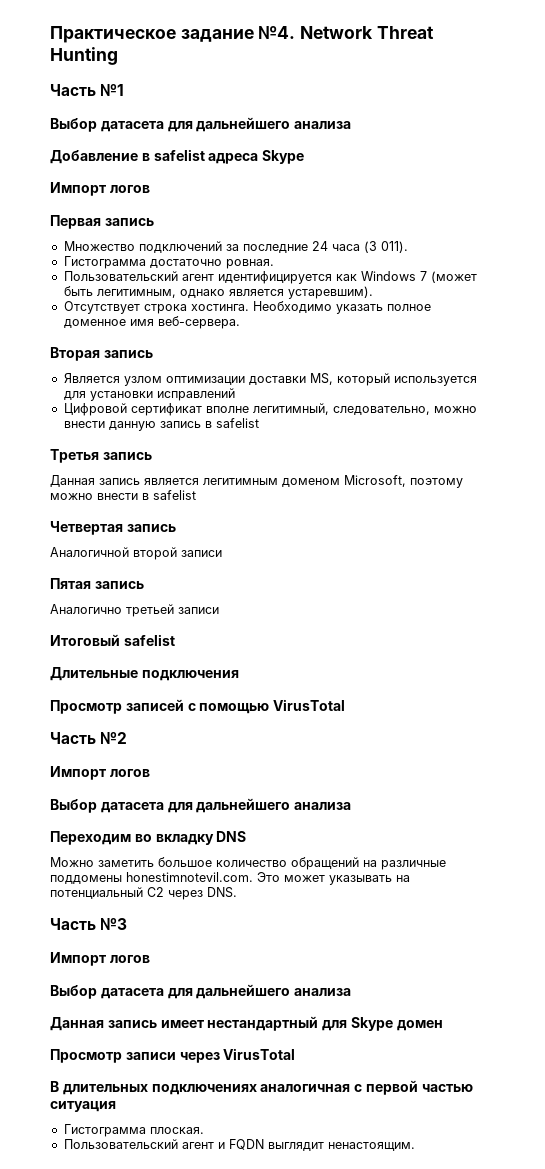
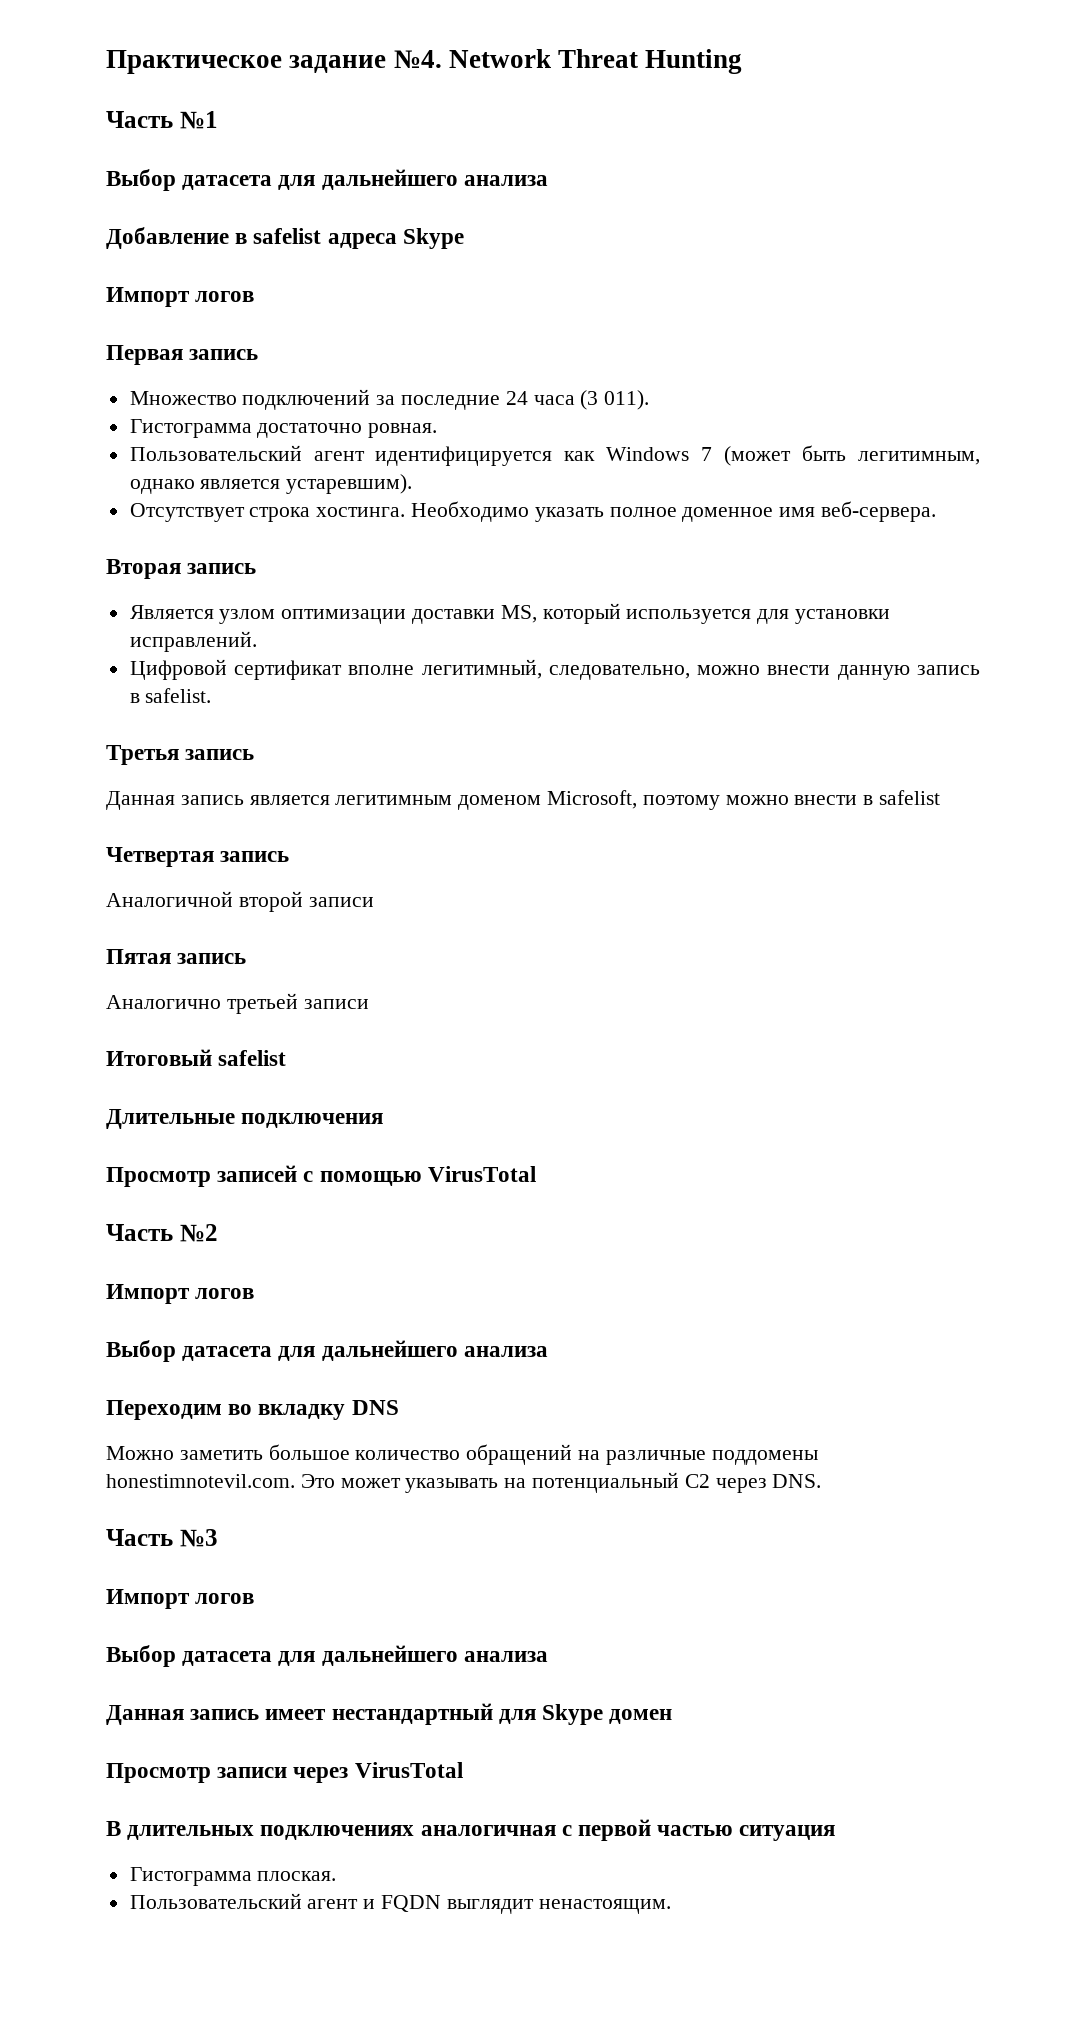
- Является узлом оптимизации доставки MS, который используется для установки исправлений
+ Является узлом оптимизации доставки MS, который используется для установки исправлений.
- Цифровой сертификат вполне легитимный, следовательно, можно внести данную запись в safelist
+ Цифровой сертификат вполне легитимный, следовательно, можно внести данную запись в safelist.

